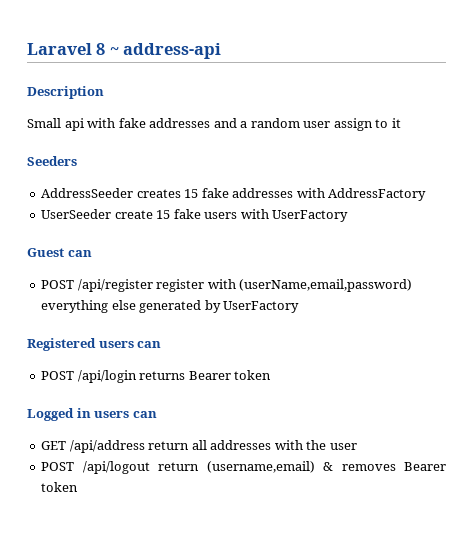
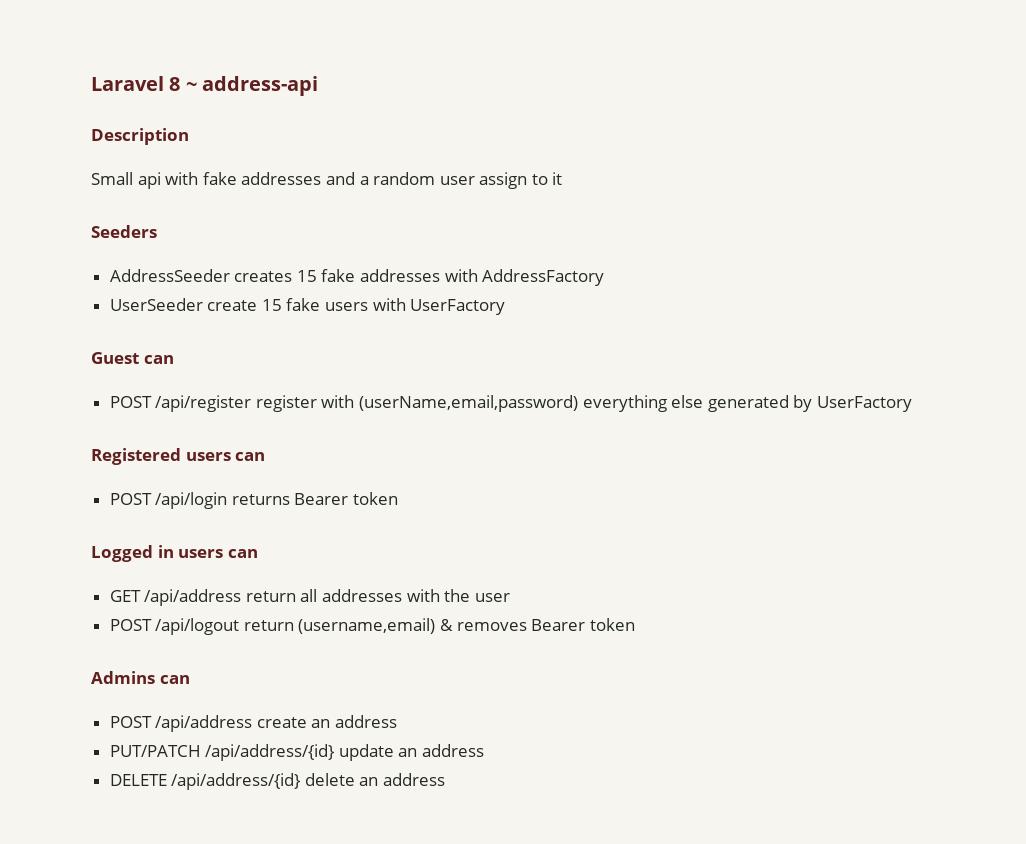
+ Admins can
+ POST /api/address create an address
+ PUT/PATCH /api/address/{id} update an address
+ DELETE /api/address/{id} delete an address

